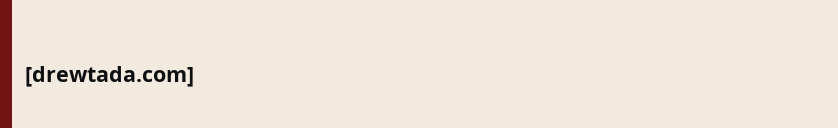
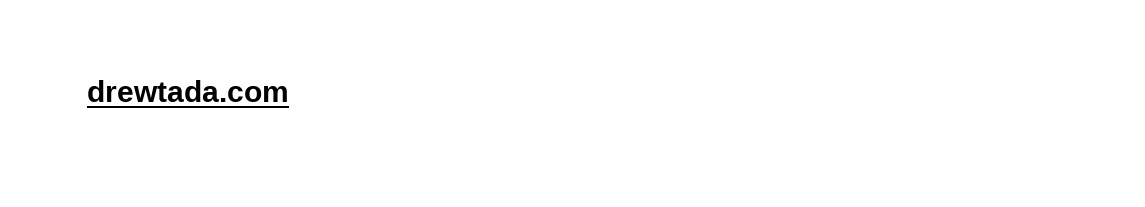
- [drewtada.com]
+ drewtada.com

